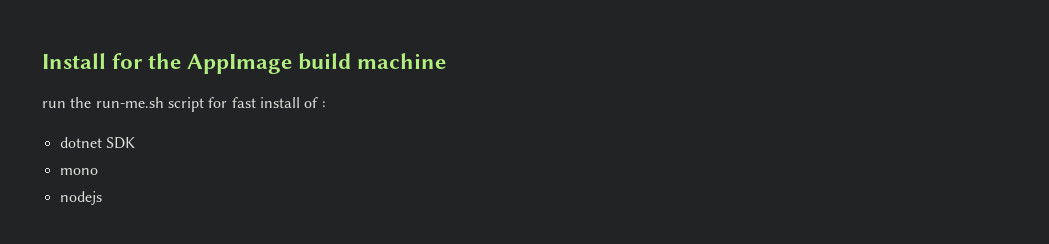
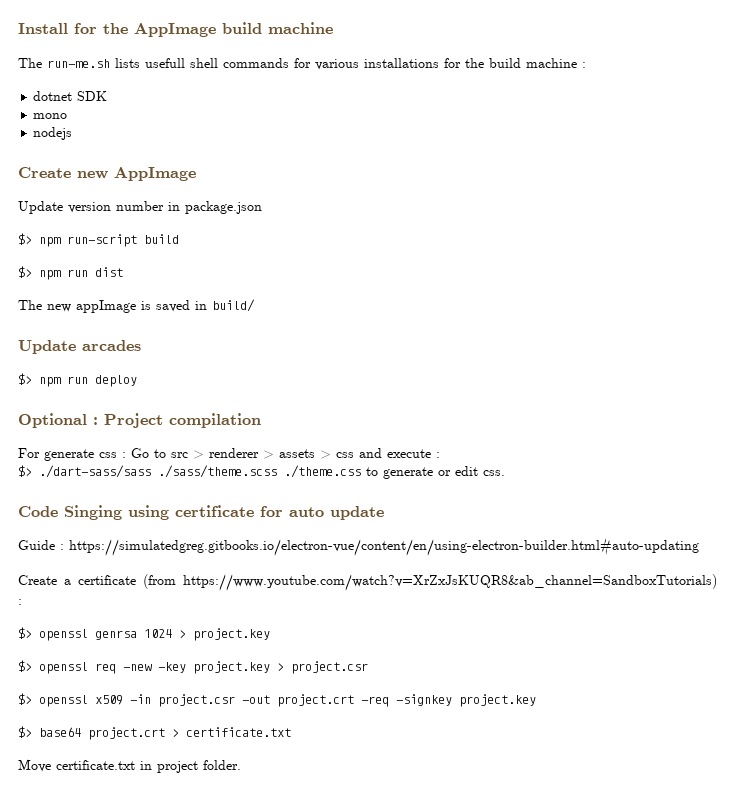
- run the run-me.sh script for fast install of :
+ The run-me.sh lists usefull shell commands for various installations for the build machine :
+ Create new AppImage
+ Update version number in package.json
+ $> npm run-script build
+ $> npm run dist
+ The new appImage is saved in build/
+ Update arcades
+ $> npm run deploy
+ Optional : Project compilation
+ For generate css : Go to src > renderer > assets > css and execute :
+ $> ./dart-sass/sass ./sass/theme.scss ./theme.css to generate or edit css.
+ Code Singing using certificate for auto update
+ Guide : https://simulatedgreg.gitbooks.io/electron-vue/content/en/using-electron-builder.html#auto-updating
+ Create a certificate (from https://www.youtube.com/watch?v=XrZxJsKUQR8&ab_channel=SandboxTutorials) :
+ $> openssl genrsa 1024 > project.key
+ $> openssl req -new -key project.key > project.csr
+ $> openssl x509 -in project.csr -out project.crt -req -signkey project.key
+ $> base64 project.crt > certificate.txt
+ Move certificate.txt in project folder.

